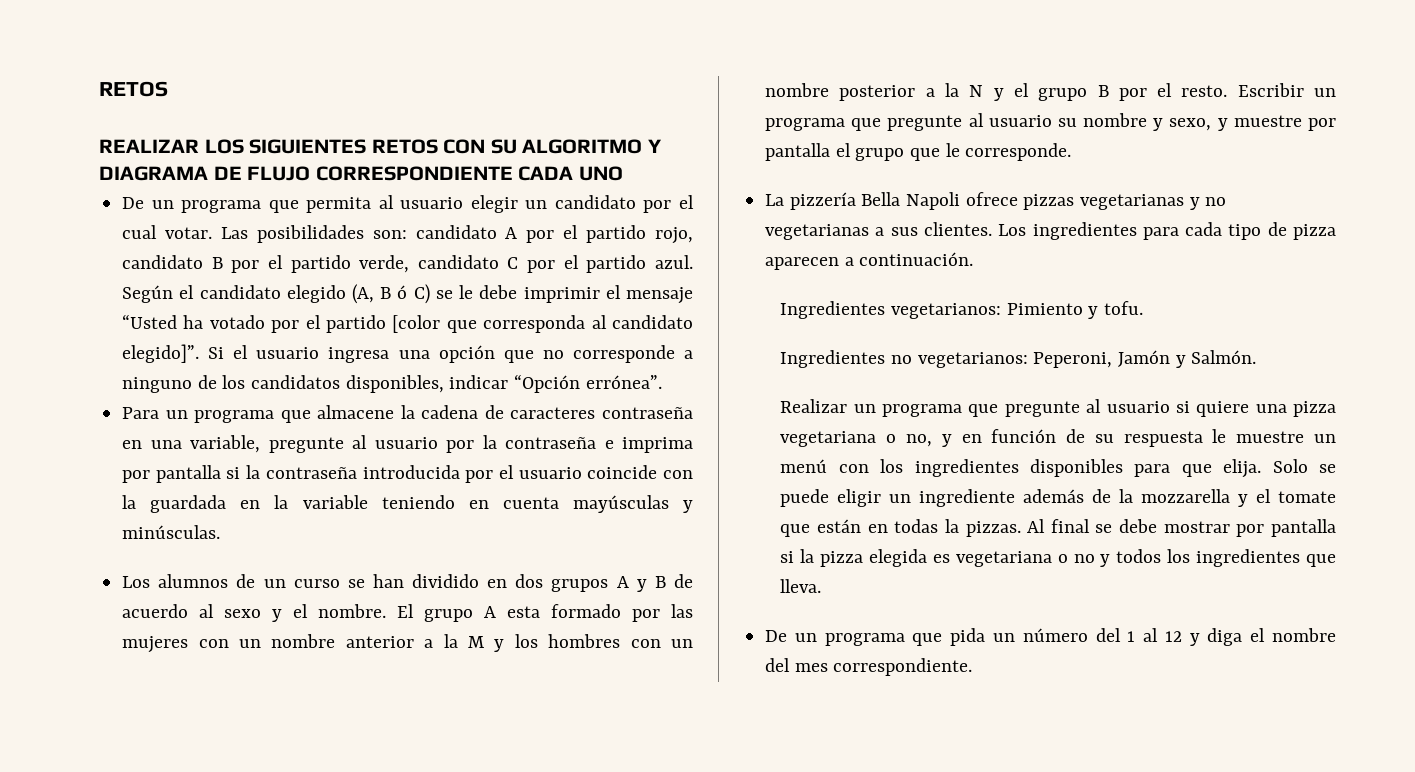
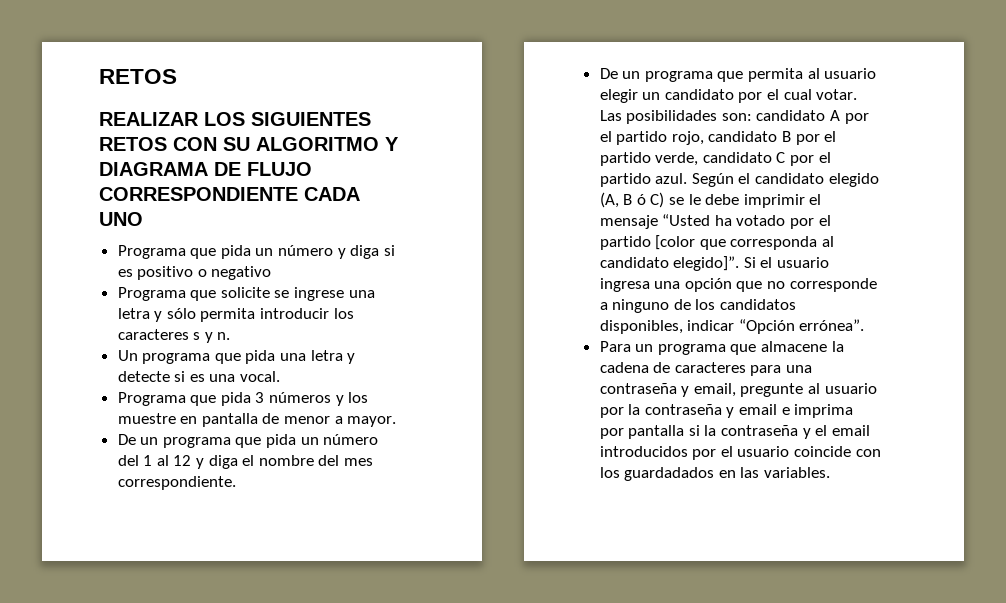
+ Programa que pida un número y diga si es positivo o negativo
+ Programa que solicite se ingrese una letra y sólo permita introducir los caracteres s y n.
+ Un programa que pida una letra y detecte si es una vocal.
+ Programa que pida 3 números y los muestre en pantalla de menor a mayor.
+ De un programa que pida un número del 1 al 12 y diga el nombre del mes correspondiente.
- Para un programa que almacene la cadena de caracteres contraseña en una variable, pregunte al usuario por la contraseña e imprima por pantalla si la contraseña introducida por el usuario coincide con la guardada en la variable teniendo en cuenta mayúsculas y minúsculas.
- Los alumnos de un curso se han dividido en dos grupos A y B de acuerdo al sexo y el nombre. El grupo A esta formado por las mujeres con un nombre anterior a la M y los hombres con un nombre posterior a la N y el grupo B por el resto. Escribir un programa que pregunte al usuario su nombre y sexo, y muestre por pantalla el grupo que le corresponde.
- La pizzería Bella Napoli ofrece pizzas vegetarianas y no vegetarianas a sus clientes. Los ingredientes para cada tipo de pizza aparecen a continuación.
- Ingredientes vegetarianos: Pimiento y tofu.
- Ingredientes no vegetarianos: Peperoni, Jamón y Salmón.
- Realizar un programa que pregunte al usuario si quiere una pizza vegetariana o no, y en función de su respuesta le muestre un menú con los ingredientes disponibles para que elija. Solo se puede eligir un ingrediente además de la mozzarella y el tomate que están en todas la pizzas. Al final se debe mostrar por pantalla si la pizza elegida es vegetariana o no y todos los ingredientes que lleva.
- De un programa que pida un número del 1 al 12 y diga el nombre del mes correspondiente.
+ Para un programa que almacene la cadena de caracteres para una contraseña y email, pregunte al usuario por la contraseña y email e imprima por pantalla si la contraseña y el email introducidos por el usuario coincide con los guardadados en las variables.

